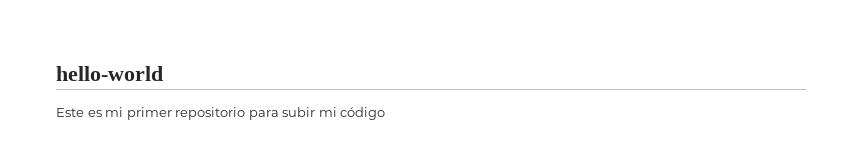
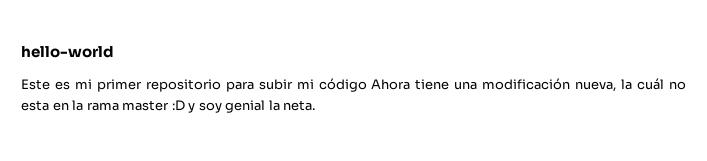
- Este es mi primer repositorio para subir mi código
+ Este es mi primer repositorio para subir mi código Ahora tiene una modificación nueva, la cuál no esta en la rama master :D y soy genial la neta.

